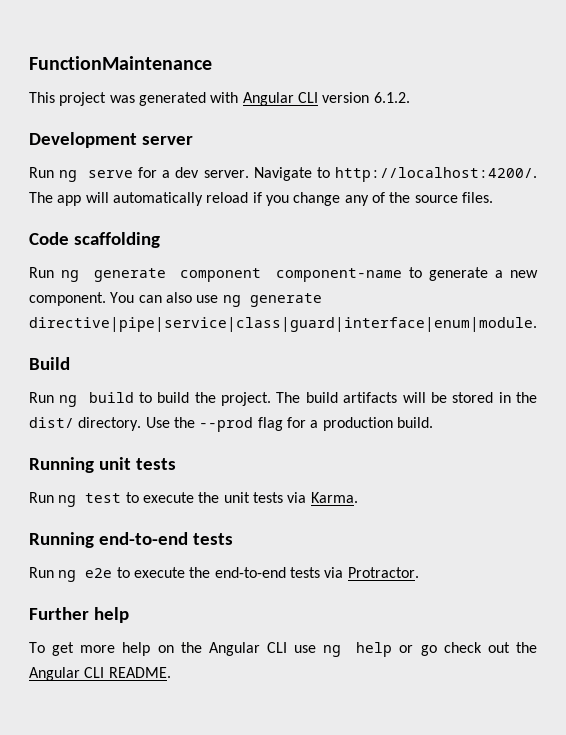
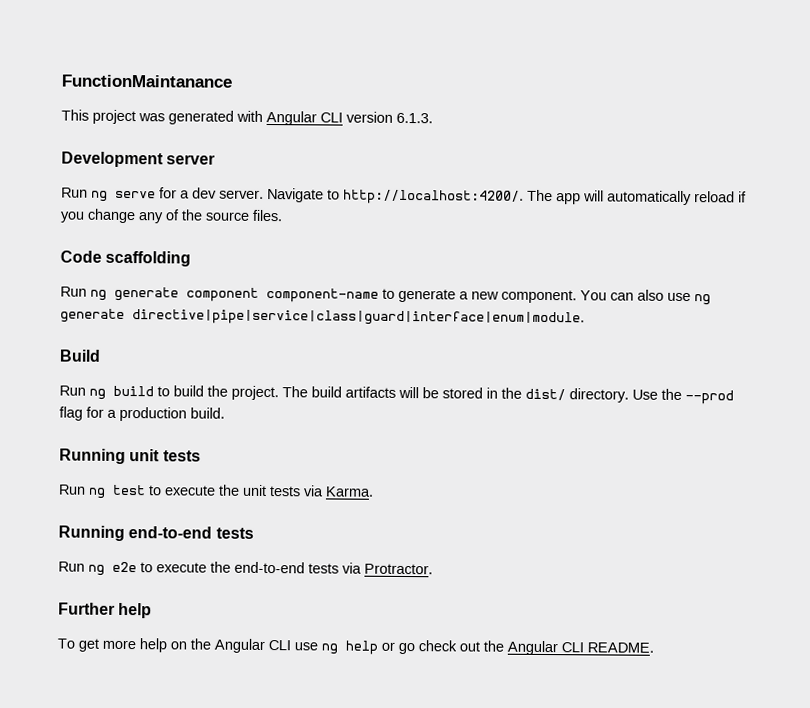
- FunctionMaintenance
+ FunctionMaintanance
- This project was generated with Angular CLI version 6.1.2.
+ This project was generated with Angular CLI version 6.1.3.

